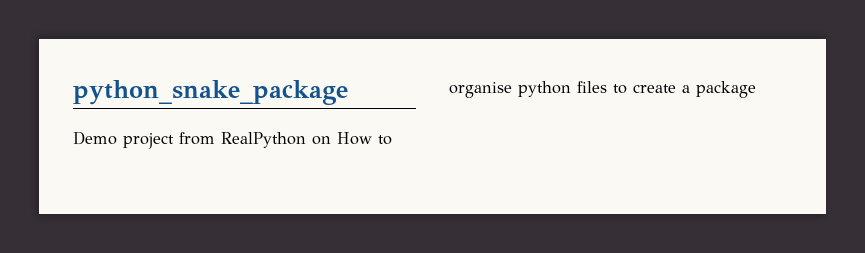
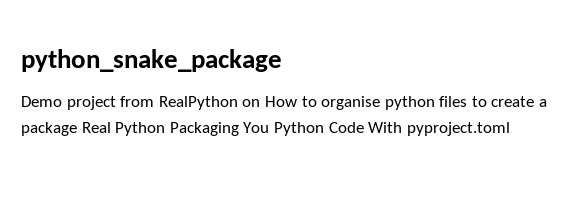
- Demo project from RealPython on How to organise python files to create a package
+ Demo project from RealPython on How to organise python files to create a package Real Python Packaging You Python Code With pyproject.toml

